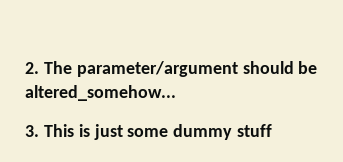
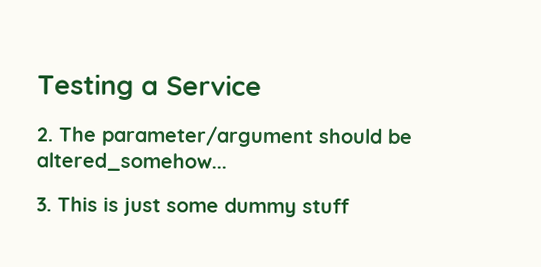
+ Testing a Service

